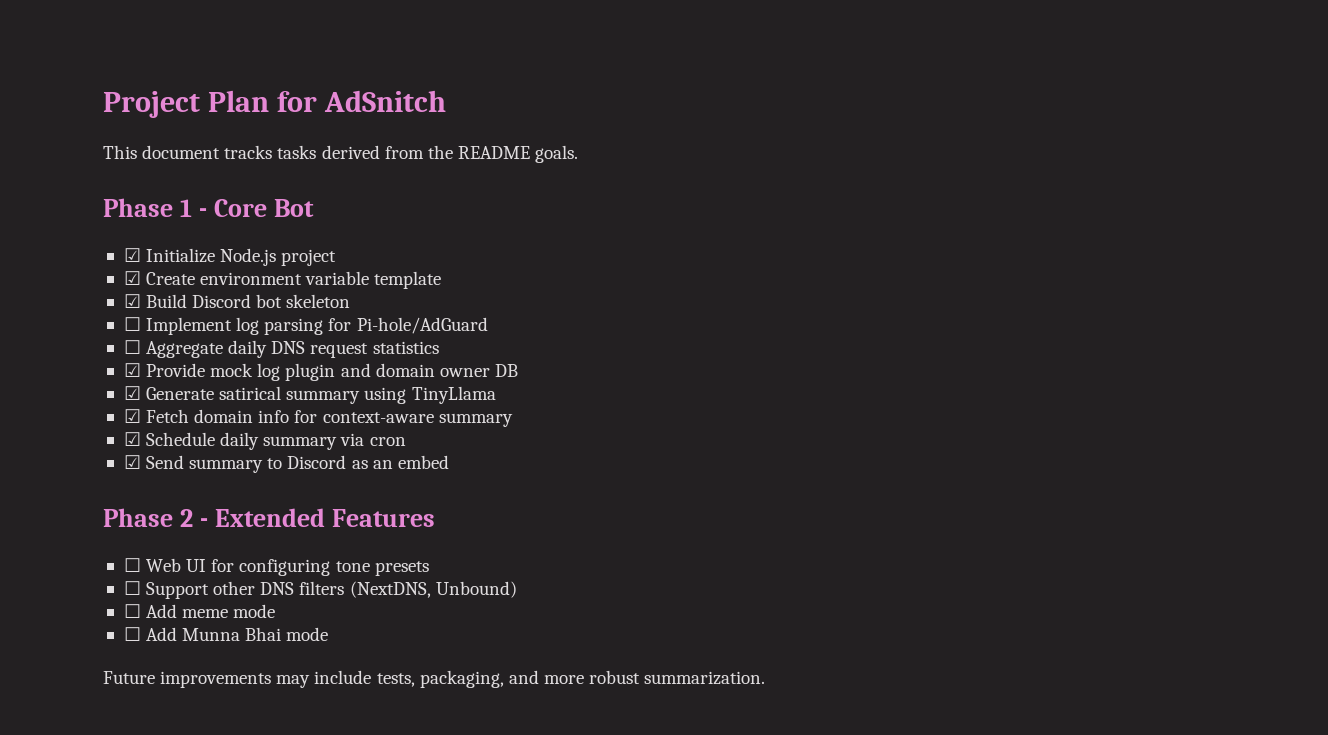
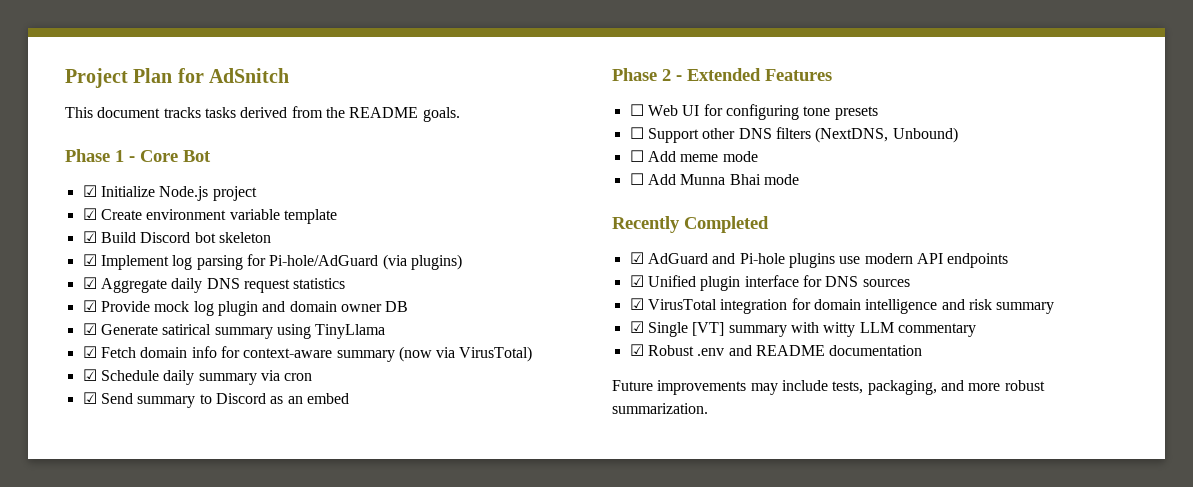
- ☐ Implement log parsing for Pi-hole/AdGuard
- ☐ Aggregate daily DNS request statistics
+ ☑ Implement log parsing for Pi-hole/AdGuard (via plugins)
+ ☑ Aggregate daily DNS request statistics
- ☑ Fetch domain info for context-aware summary
+ ☑ Fetch domain info for context-aware summary (now via VirusTotal)
+ Recently Completed
+ ☑ AdGuard and Pi-hole plugins use modern API endpoints
+ ☑ Unified plugin interface for DNS sources
+ ☑ VirusTotal integration for domain intelligence and risk summary
+ ☑ Single [VT] summary with witty LLM commentary
+ ☑ Robust .env and README documentation

